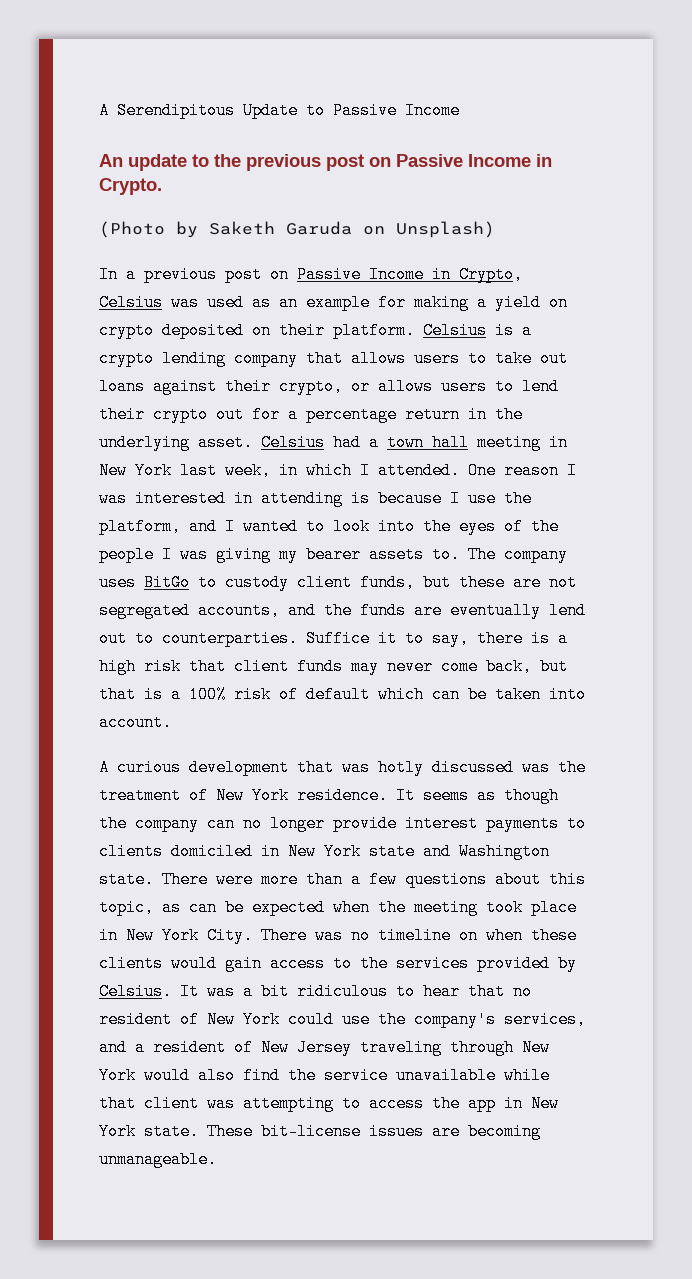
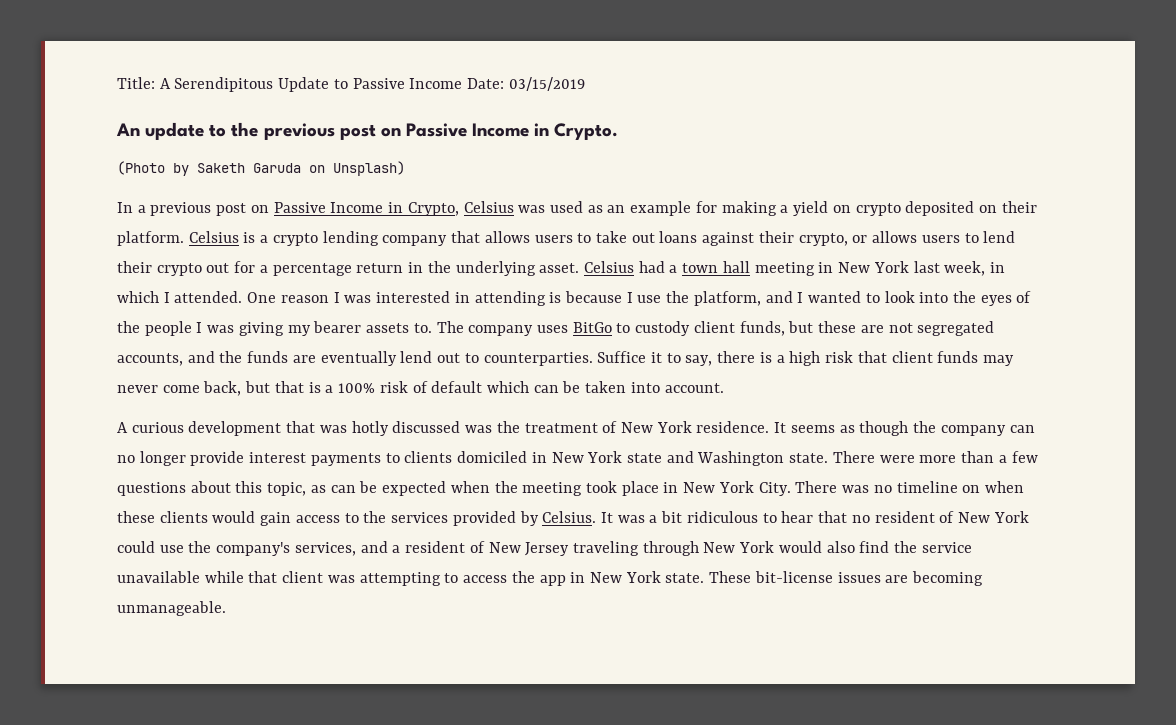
- A Serendipitous Update to Passive Income
+ Title: A Serendipitous Update to Passive Income Date: 03/15/2019

